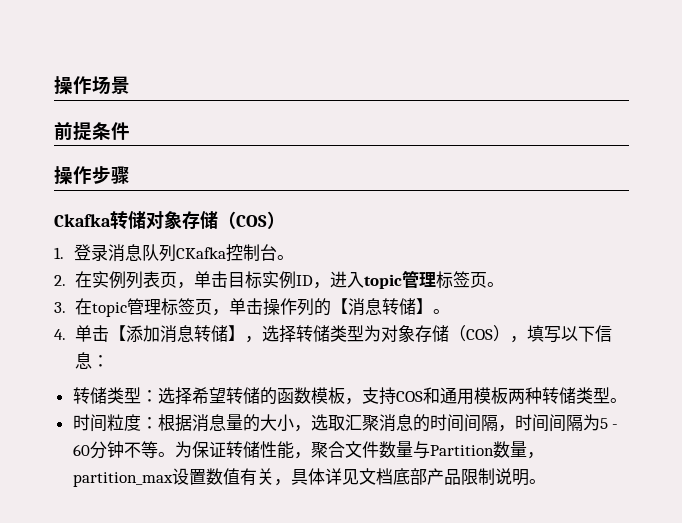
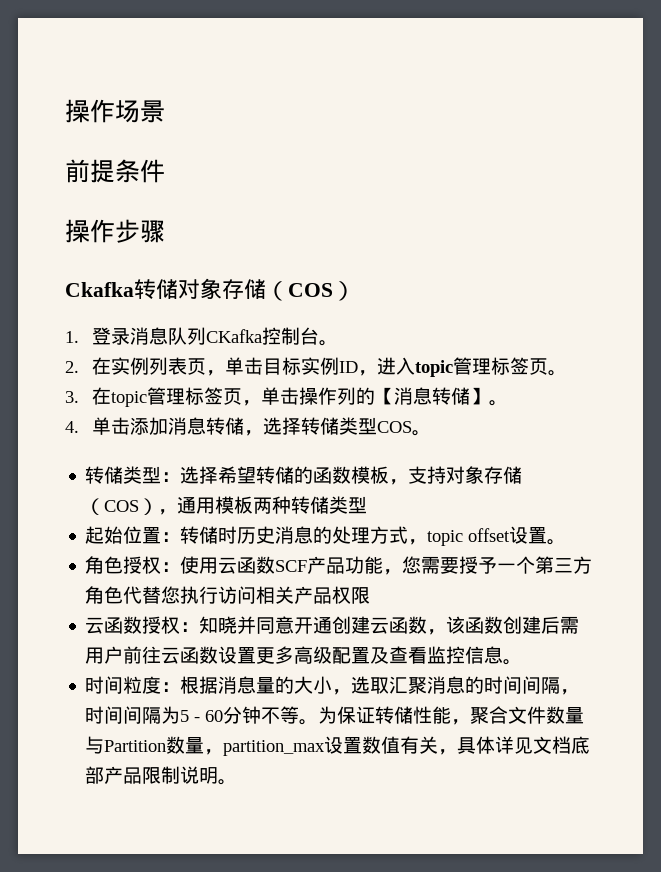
- 4.单击【添加消息转储】，选择转储类型为对象存储（COS），填写以下信息：
+ 4.单击添加消息转储，选择转储类型COS。
- 转储类型：选择希望转储的函数模板，支持COS和通用模板两种转储类型。
+ 转储类型：选择希望转储的函数模板，支持对象存储（COS），通用模板两种转储类型
+ 起始位置：转储时历史消息的处理方式，topic offset设置。
+ 角色授权：使用云函数SCF产品功能，您需要授予一个第三方角色代替您执行访问相关产品权限
+ 云函数授权：知晓并同意开通创建云函数，该函数创建后需用户前往云函数设置更多高级配置及查看监控信息。

